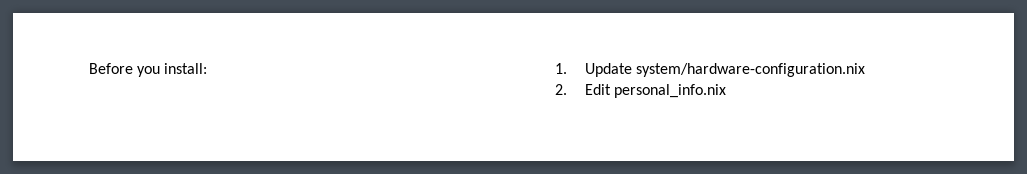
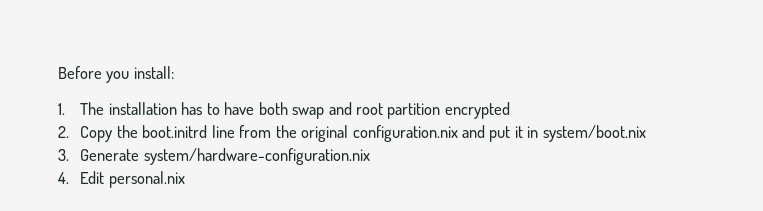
- 1. Update system/hardware-configuration.nix
- 2. Edit personal_info.nix
+ 1. The installation has to have both swap and root partition encrypted
+ 2. Copy the boot.initrd line from the original configuration.nix and put it in system/boot.nix
+ 3. Generate system/hardware-configuration.nix
+ 4. Edit personal.nix

